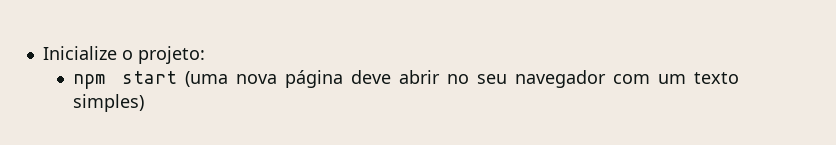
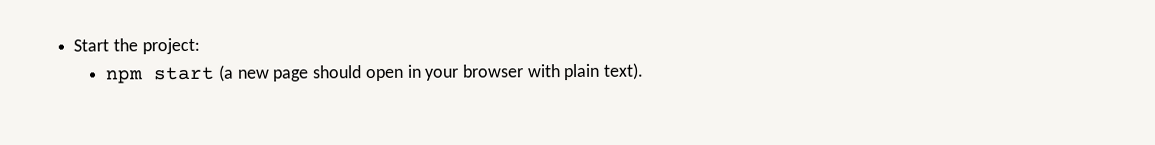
- Inicialize o projeto:
+ Start the project:
- npm start (uma nova página deve abrir no seu navegador com um texto simples)
+ npm start (a new page should open in your browser with plain text).

